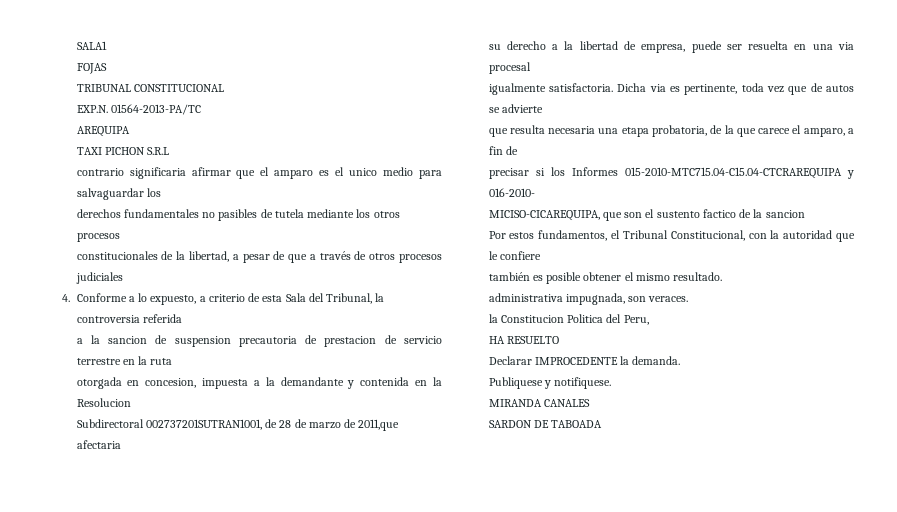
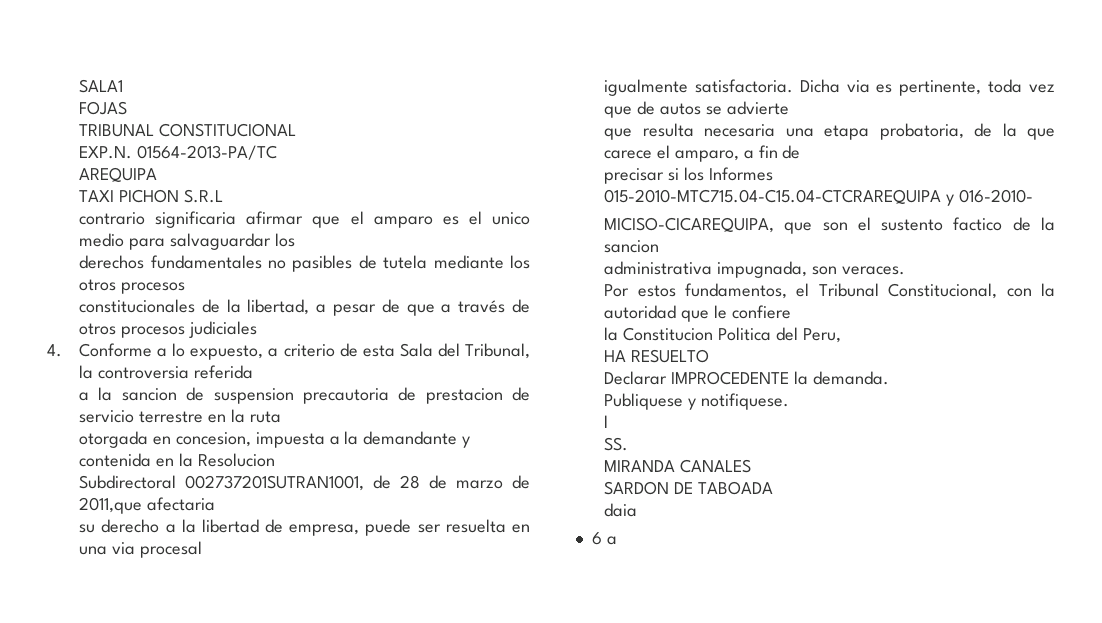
+ administrativa impugnada, son veraces.
- también es posible obtener el mismo resultado.
- administrativa impugnada, son veraces.
+ l
+ SS.
+ daia
+ 6 a

